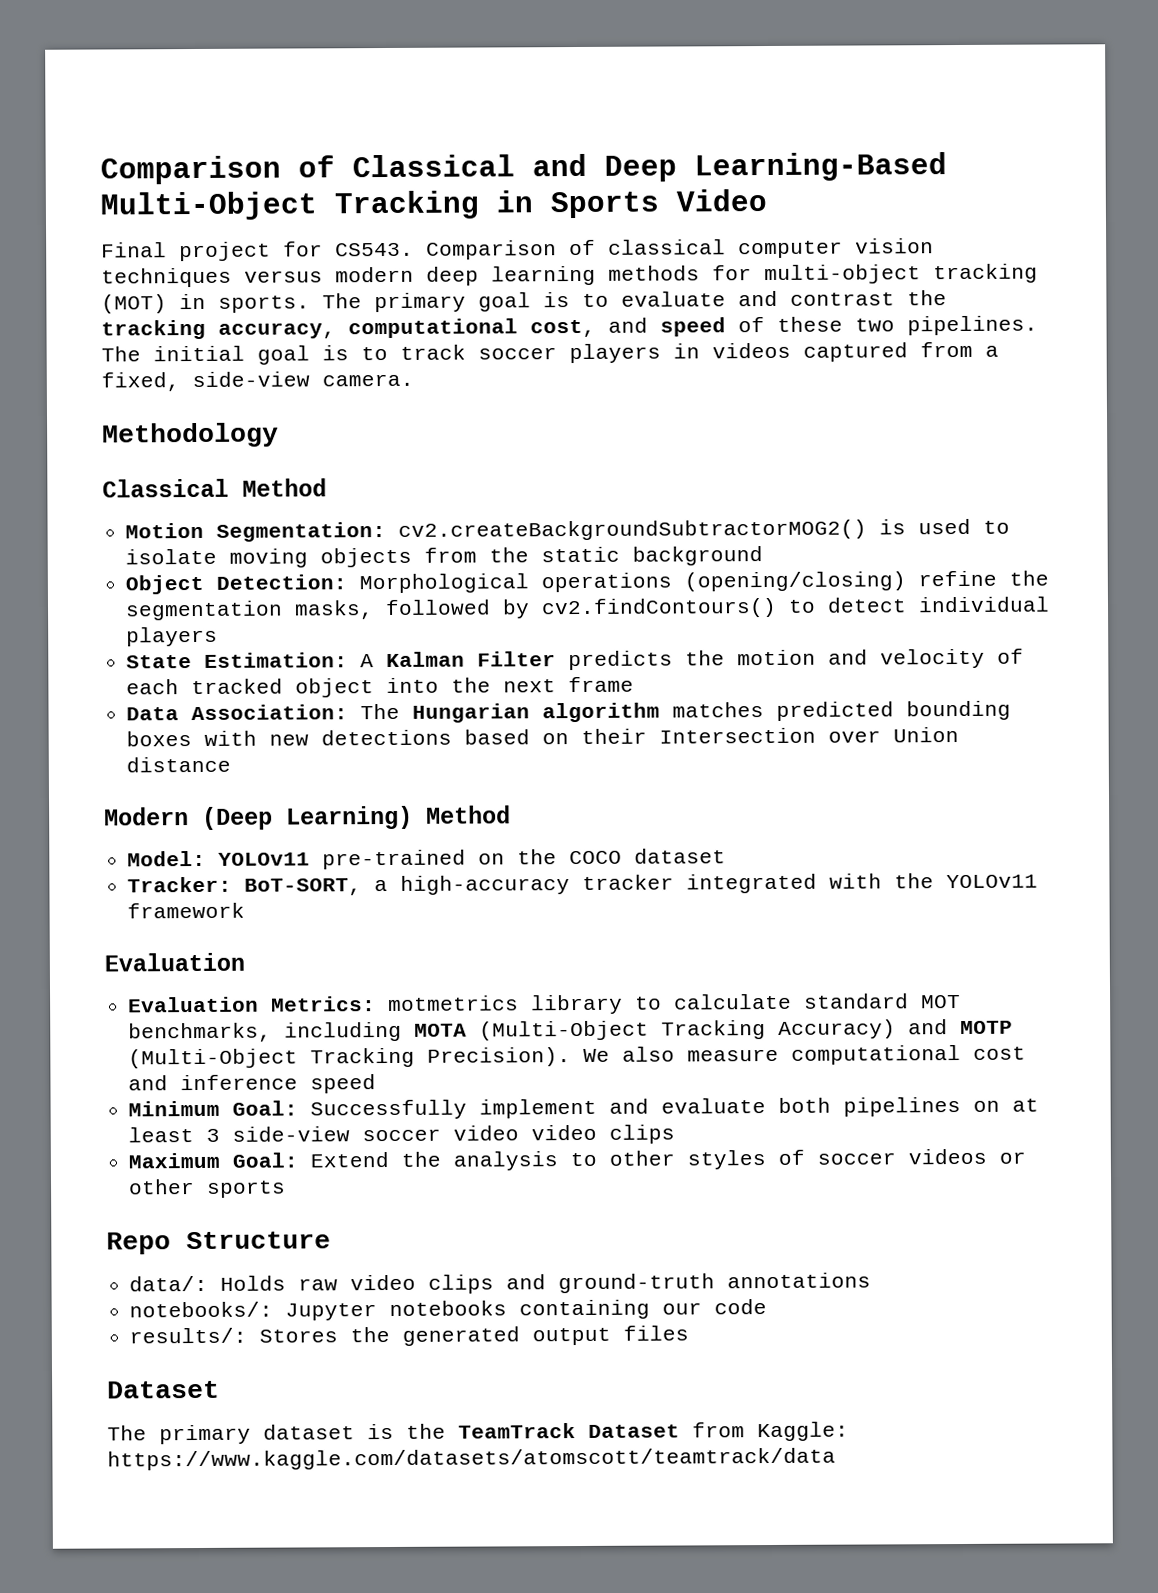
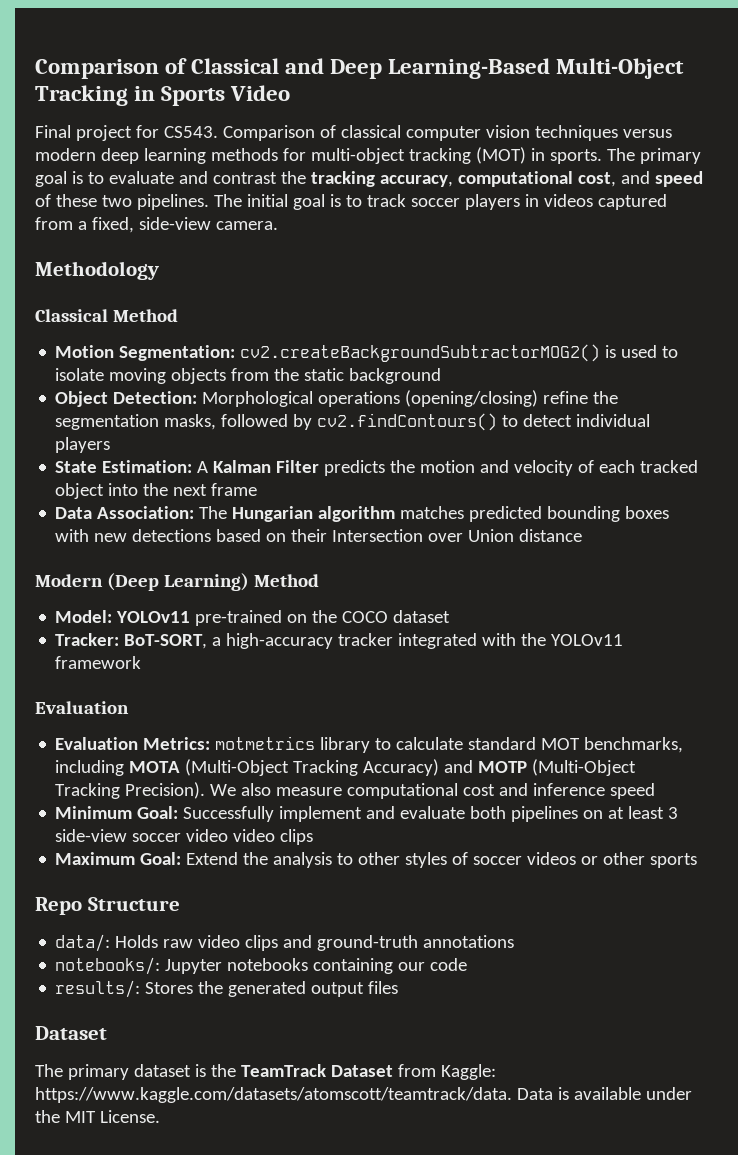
- The primary dataset is the TeamTrack Dataset from Kaggle: https://www.kaggle.com/datasets/atomscott/teamtrack/data
+ The primary dataset is the TeamTrack Dataset from Kaggle: https://www.kaggle.com/datasets/atomscott/teamtrack/data. Data is available under the MIT License.

